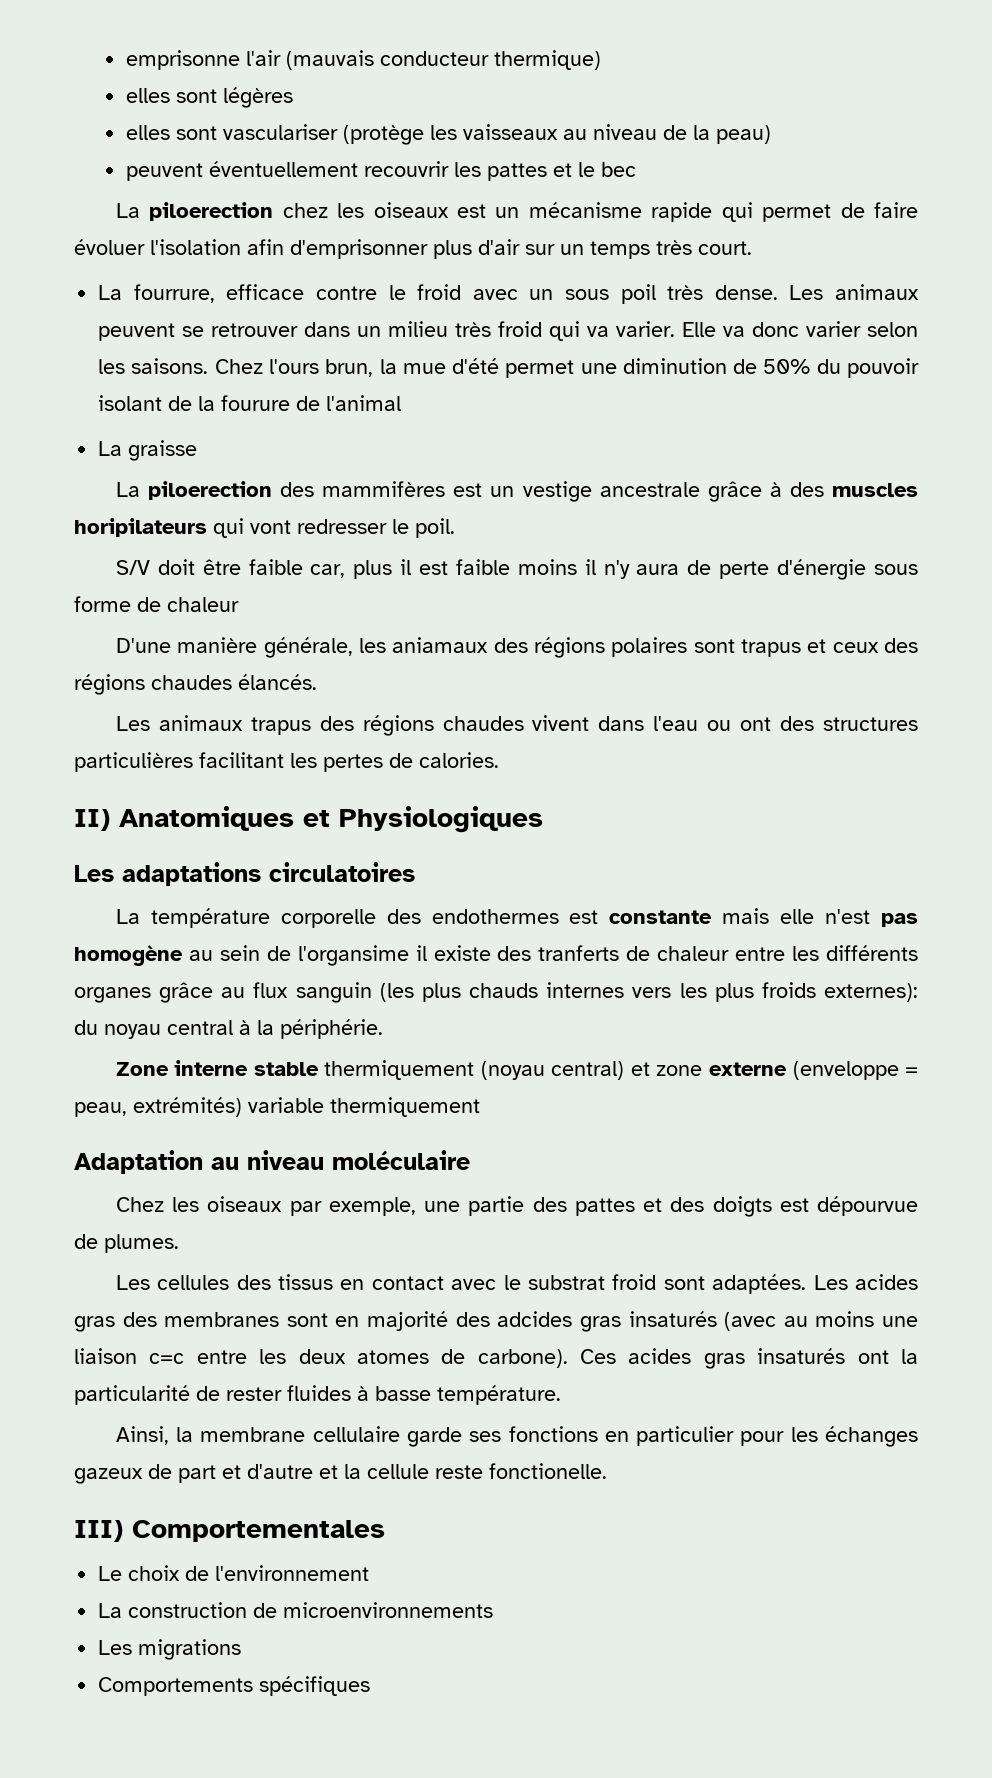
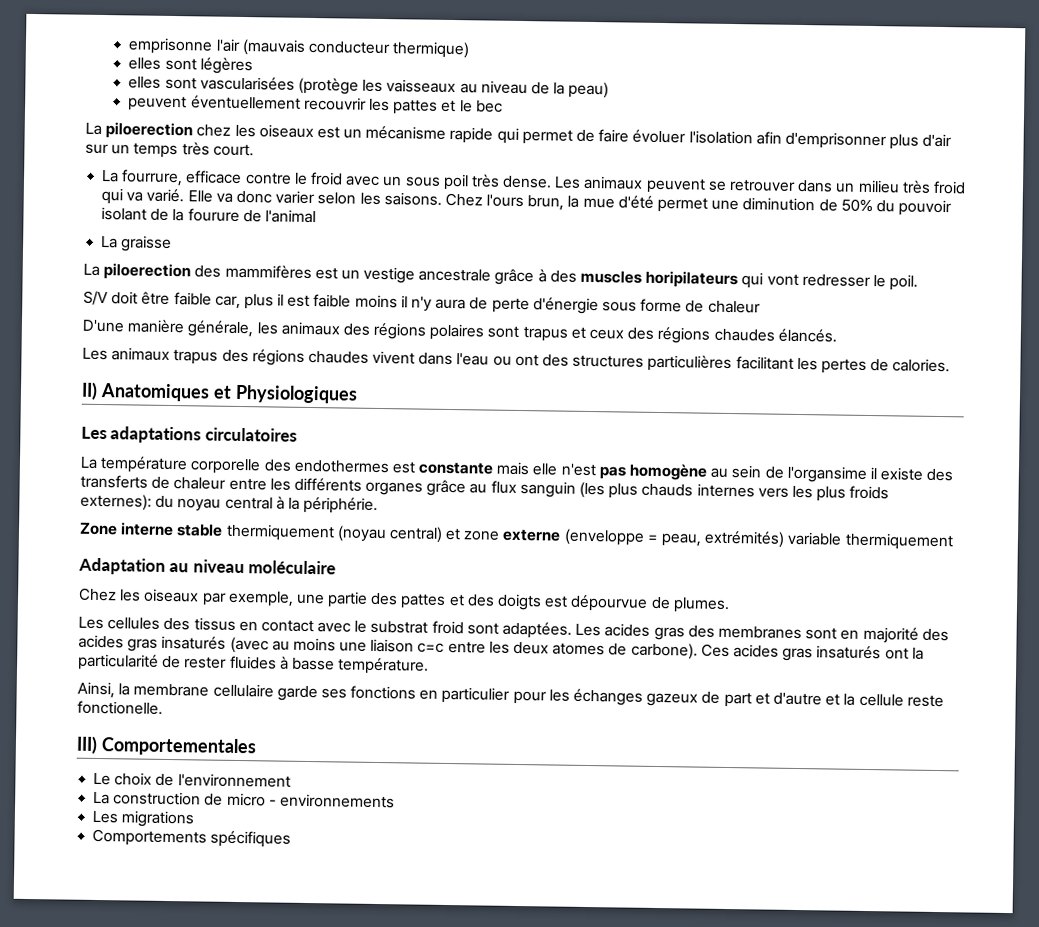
- elles sont vasculariser (protège les vaisseaux au niveau de la peau)
+ elles sont vascularisées (protège les vaisseaux au niveau de la peau)
- Les animaux peuvent se retrouver dans un milieu très froid qui va varier.
+ Les animaux peuvent se retrouver dans un milieu très froid qui va varié.
- D'une manière générale, les aniamaux des régions polaires sont trapus et ceux des régions chaudes élancés.
+ D'une manière générale, les animaux des régions polaires sont trapus et ceux des régions chaudes élancés.
- La température corporelle des endothermes est constante mais elle n'est pas homogène au sein de l'organsime il existe des tranferts de chaleur entre les différents organes grâce au flux sanguin (les plus chauds internes vers les plus froids externes): du noyau central à la périphérie.
+ La température corporelle des endothermes est constante mais elle n'est pas homogène au sein de l'organsime il existe des transferts de chaleur entre les différents organes grâce au flux sanguin (les plus chauds internes vers les plus froids externes): du noyau central à la périphérie.
- Les acides gras des membranes sont en majorité des adcides gras insaturés (avec au moins une liaison c=c entre les deux atomes de carbone).
+ Les acides gras des membranes sont en majorité des acides gras insaturés (avec au moins une liaison c=c entre les deux atomes de carbone).
- La construction de microenvironnements
+ La construction de micro - environnements

